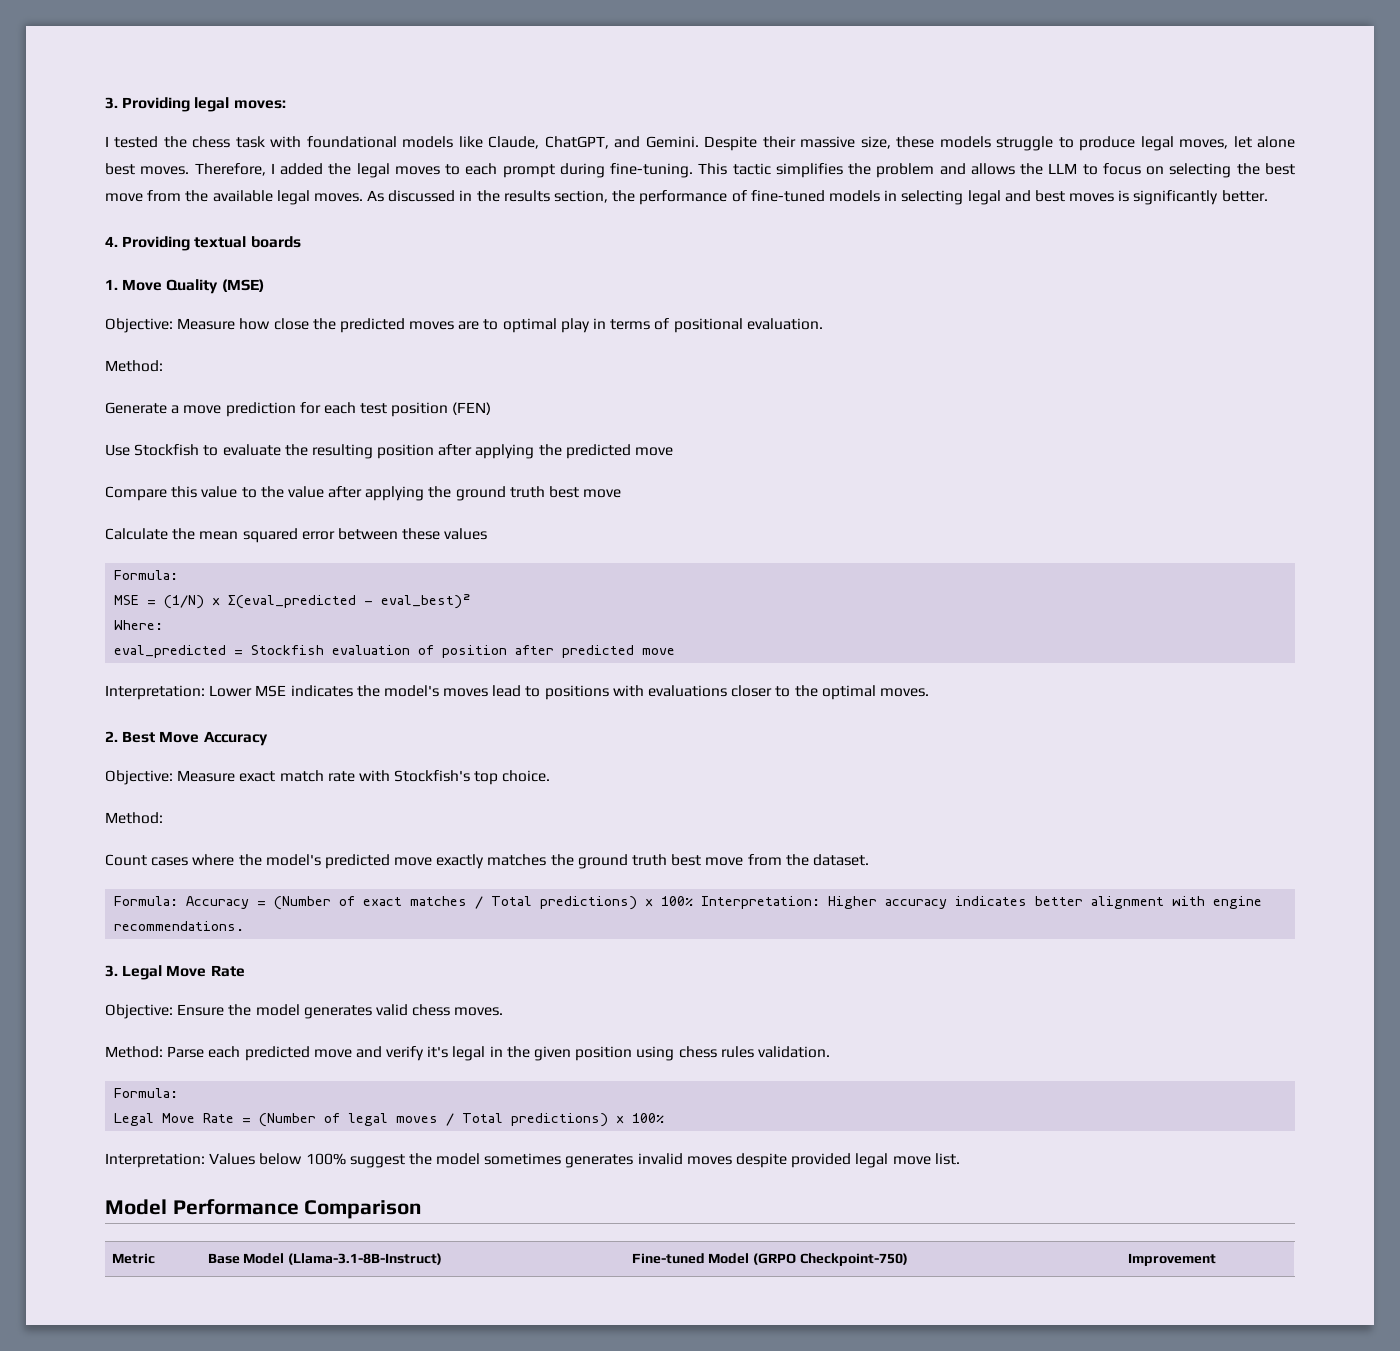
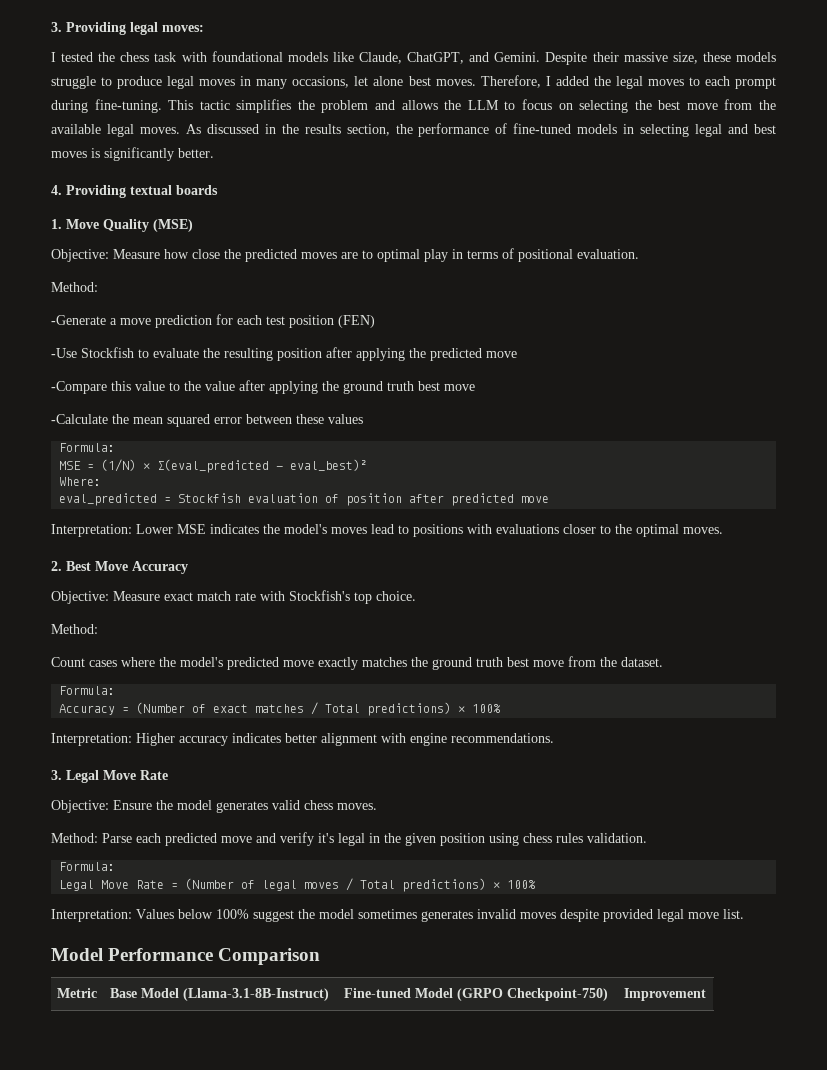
- Despite their massive size, these models struggle to produce legal moves, let alone best moves.
+ Despite their massive size, these models struggle to produce legal moves in many occasions, let alone best moves.
- Generate a move prediction for each test position (FEN)
+ -Generate a move prediction for each test position (FEN)
- Use Stockfish to evaluate the resulting position after applying the predicted move
+ -Use Stockfish to evaluate the resulting position after applying the predicted move
- Compare this value to the value after applying the ground truth best move
+ -Compare this value to the value after applying the ground truth best move
- Calculate the mean squared error between these values
+ -Calculate the mean squared error between these values
  Count cases where the model's predicted move exactly matches the ground truth best move from the dataset.
- Formula: Accuracy = (Number of exact matches / Total predictions) × 100% Interpretation: Higher accuracy indicates better alignment with engine recommendations.
+ Formula:
+ Accuracy = (Number of exact matches / Total predictions) × 100%
+ Interpretation: Higher accuracy indicates better alignment with engine recommendations.

